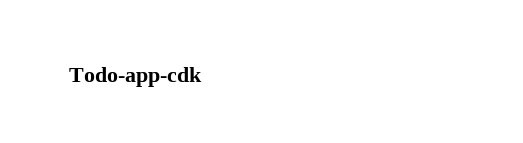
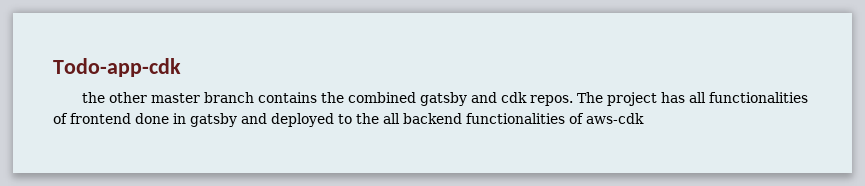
+ the other master branch contains the combined gatsby and cdk repos. The project has all functionalities of frontend done in gatsby and deployed to the all backend functionalities of aws-cdk

